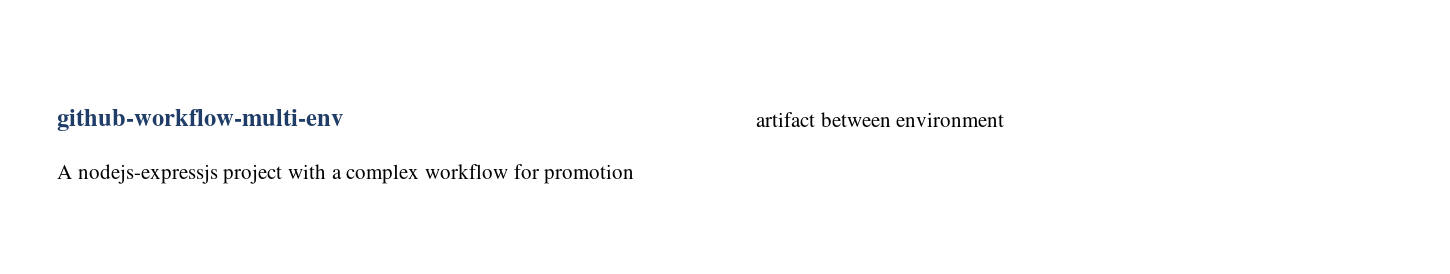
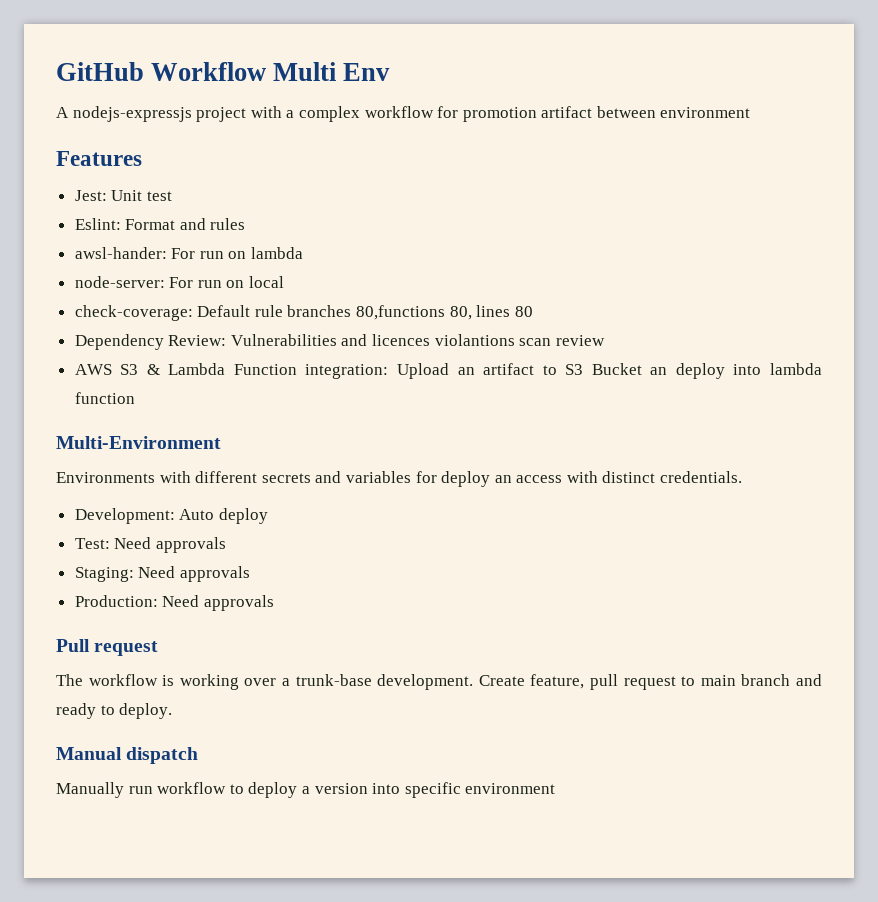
- github-workflow-multi-env
+ GitHub Workflow Multi Env
+ Features
+ Jest: Unit test
+ Eslint: Format and rules
+ awsl-hander: For run on lambda
+ node-server: For run on local
+ check-coverage: Default rule branches 80,functions 80, lines 80
+ Dependency Review: Vulnerabilities and licences violantions scan review
+ AWS S3 & Lambda Function integration: Upload an artifact to S3 Bucket an deploy into lambda function
+ Multi-Environment
+ Environments with different secrets and variables for deploy an access with distinct credentials.
+ Development: Auto deploy
+ Test: Need approvals
+ Staging: Need approvals
+ Production: Need approvals
+ Pull request
+ The workflow is working over a trunk-base development. Create feature, pull request to main branch and ready to deploy.
+ Manual dispatch
+ Manually run workflow to deploy a version into specific environment

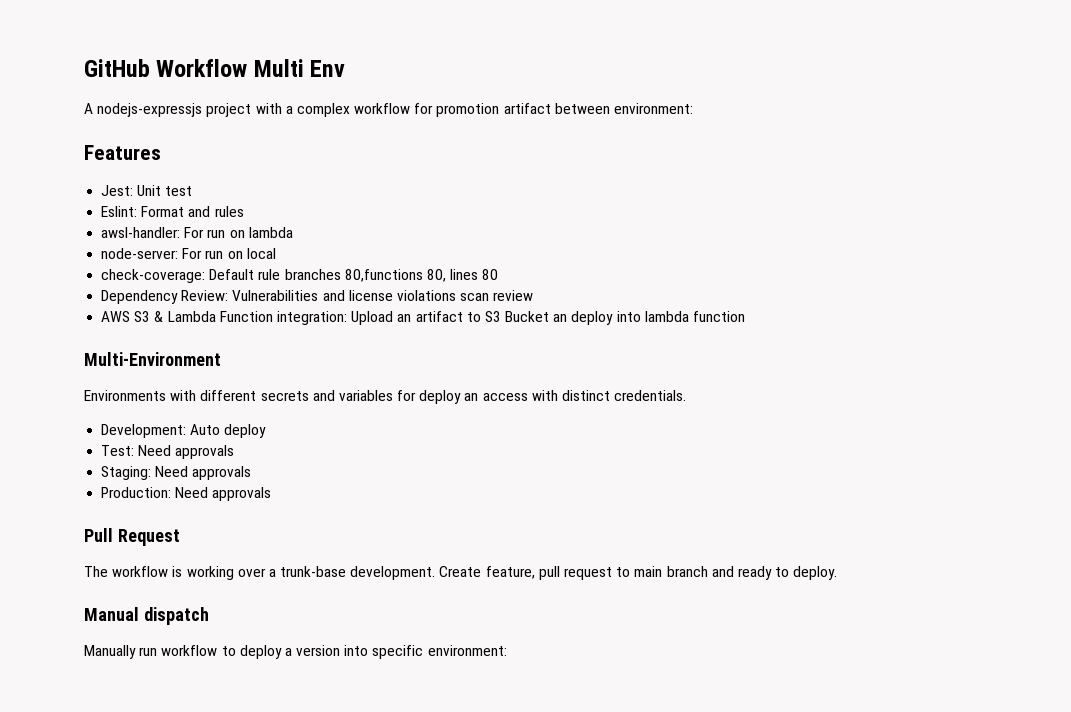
- A nodejs-expressjs project with a complex workflow for promotion artifact between environment
+ A nodejs-expressjs project with a complex workflow for promotion artifact between environment:
- awsl-hander: For run on lambda
+ awsl-handler: For run on lambda
- Dependency Review: Vulnerabilities and licences violantions scan review
+ Dependency Review: Vulnerabilities and license violations scan review
- Pull request
+ Pull Request
- Manually run workflow to deploy a version into specific environment
+ Manually run workflow to deploy a version into specific environment:

